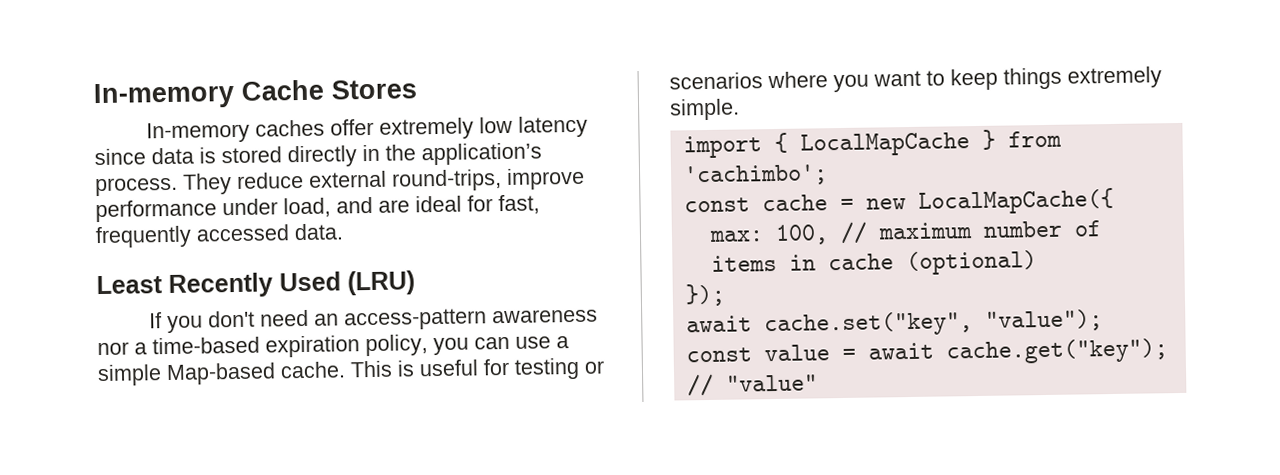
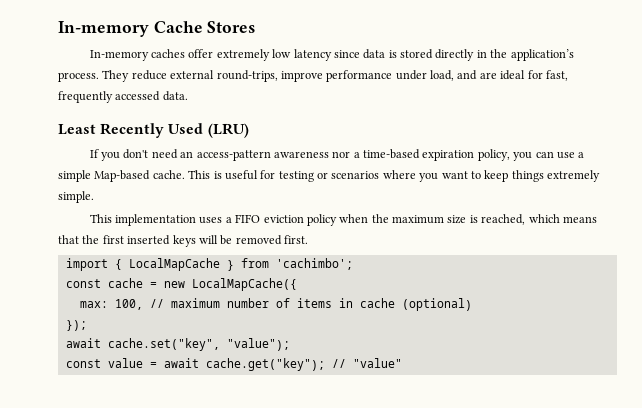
+ This implementation uses a FIFO eviction policy when the maximum size is reached, which means that the first inserted keys will be removed first.

